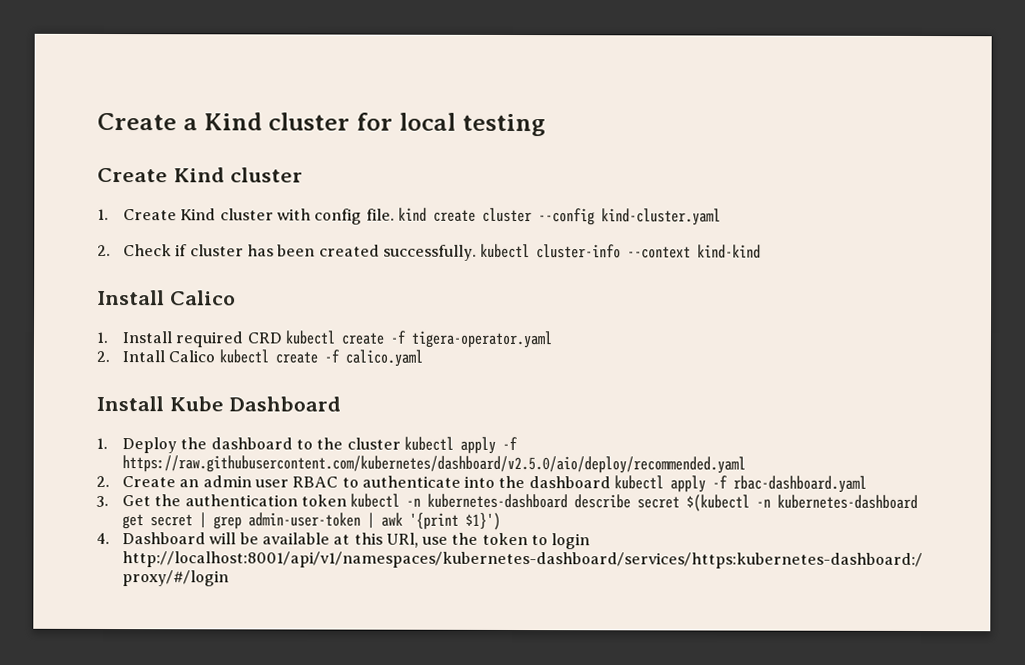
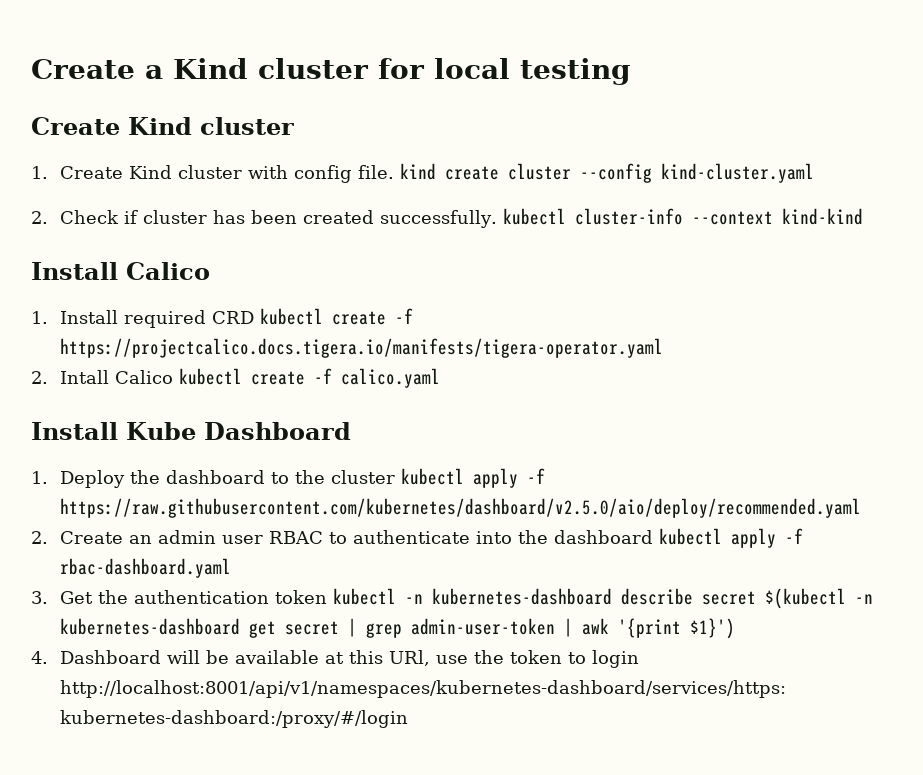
- 1. Install required CRD kubectl create -f tigera-operator.yaml
+ 1. Install required CRD kubectl create -f https://projectcalico.docs.tigera.io/manifests/tigera-operator.yaml

